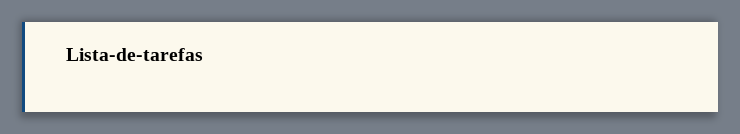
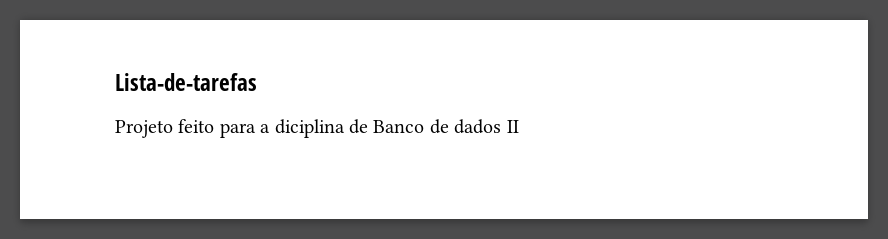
+ Projeto feito para a diciplina de Banco de dados II

